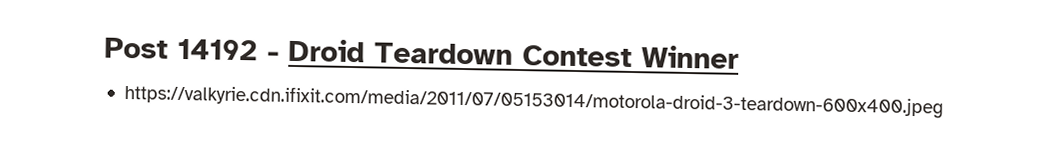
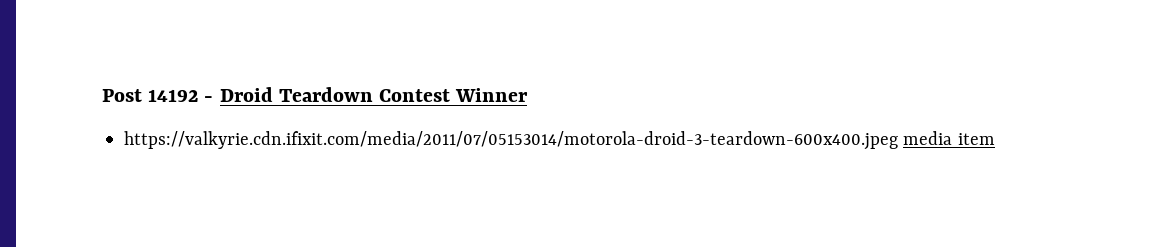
- https://valkyrie.cdn.ifixit.com/media/2011/07/05153014/motorola-droid-3-teardown-600x400.jpeg
+ https://valkyrie.cdn.ifixit.com/media/2011/07/05153014/motorola-droid-3-teardown-600x400.jpeg media item

